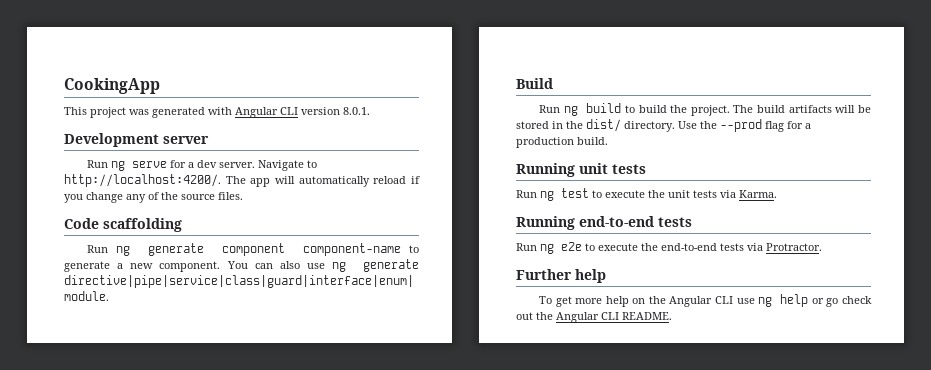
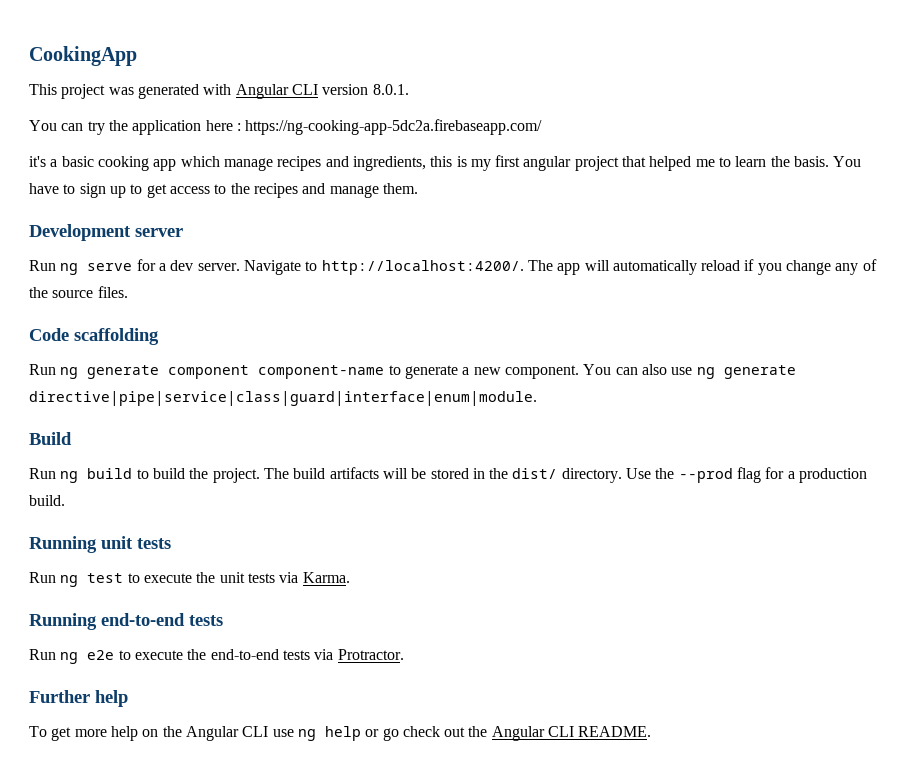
+ You can try the application here : https://ng-cooking-app-5dc2a.firebaseapp.com/
+ it's a basic cooking app which manage recipes and ingredients, this is my first angular project that helped me to learn the basis. You have to sign up to get access to the recipes and manage them.

